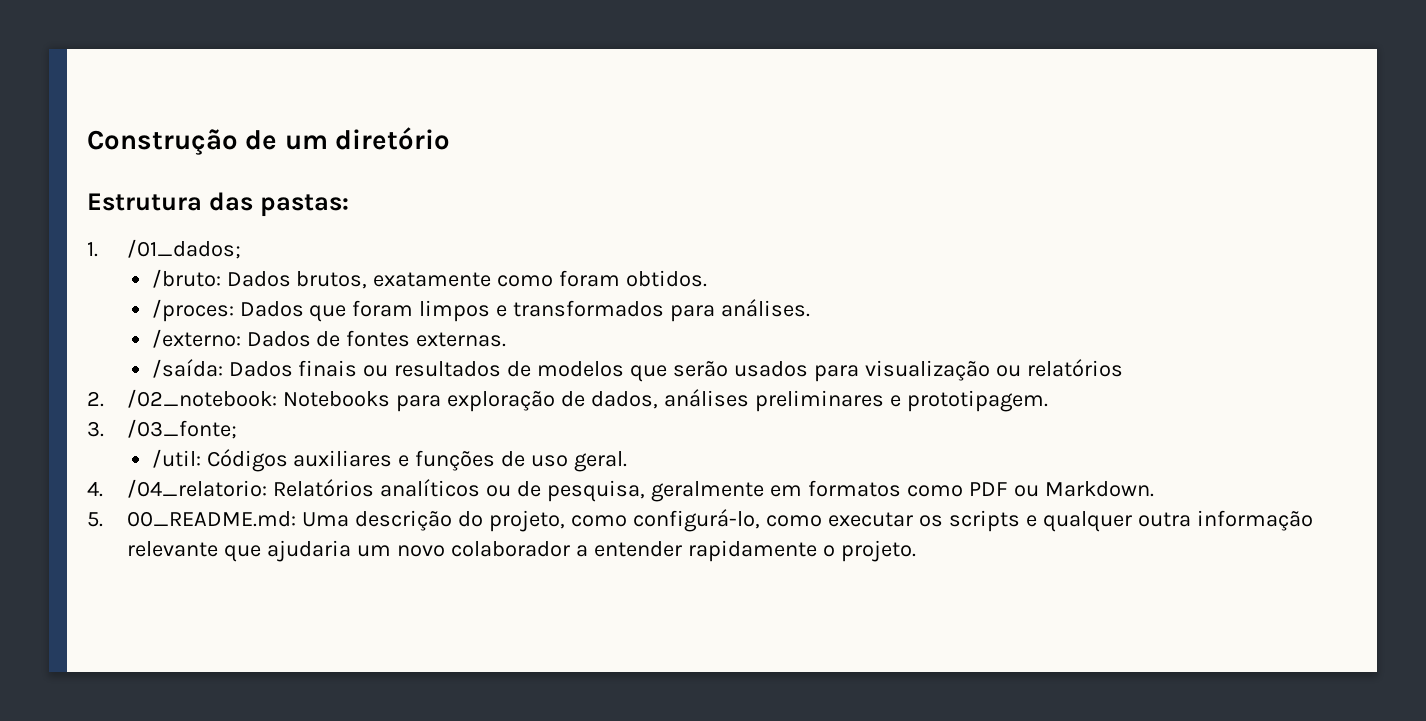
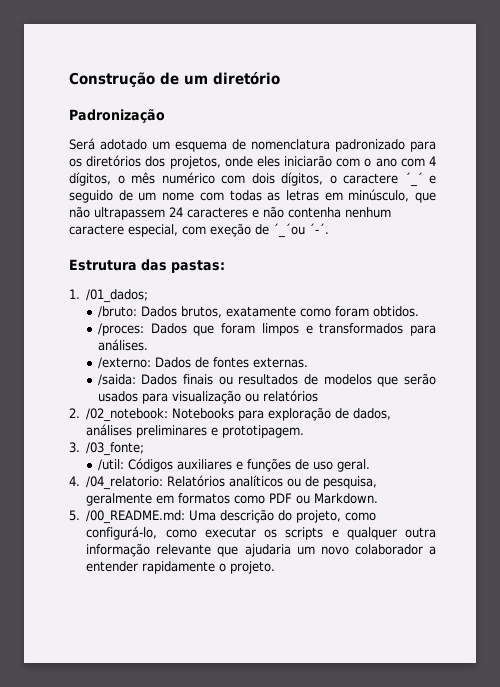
+ Padronização
+ Será adotado um esquema de nomenclatura padronizado para os diretórios dos projetos, onde eles iniciarão com o ano com 4 dígitos, o mês numérico com dois dígitos, o caractere ´_´ e seguido de um nome com todas as letras em minúsculo, que não ultrapassem 24 caracteres e não contenha nenhum caractere especial, com exeção de ´_´ou ´-´.
- /saída: Dados finais ou resultados de modelos que serão usados para visualização ou relatórios
+ /saida: Dados finais ou resultados de modelos que serão usados para visualização ou relatórios
- 5. 00_README.md: Uma descrição do projeto, como configurá-lo, como executar os scripts e qualquer outra informação relevante que ajudaria um novo colaborador a entender rapidamente o projeto.
+ 5. /00_README.md: Uma descrição do projeto, como configurá-lo, como executar os scripts e qualquer outra informação relevante que ajudaria um novo colaborador a entender rapidamente o projeto.

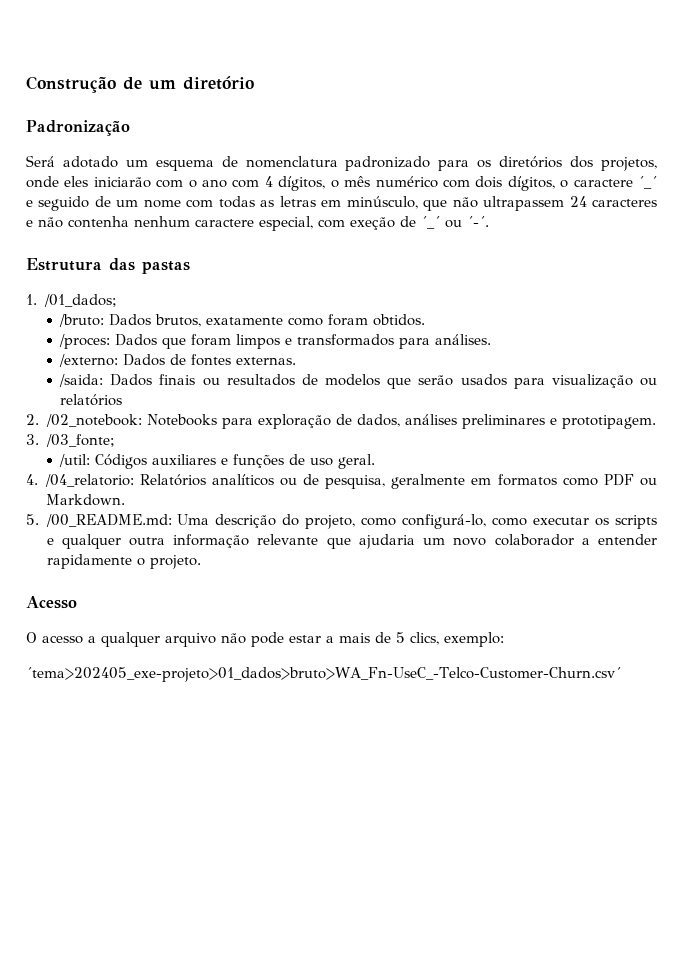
- Será adotado um esquema de nomenclatura padronizado para os diretórios dos projetos, onde eles iniciarão com o ano com 4 dígitos, o mês numérico com dois dígitos, o caractere ´_´ e seguido de um nome com todas as letras em minúsculo, que não ultrapassem 24 caracteres e não contenha nenhum caractere especial, com exeção de ´_´ou ´-´.
+ Será adotado um esquema de nomenclatura padronizado para os diretórios dos projetos, onde eles iniciarão com o ano com 4 dígitos, o mês numérico com dois dígitos, o caractere ´_´ e seguido de um nome com todas as letras em minúsculo, que não ultrapassem 24 caracteres e não contenha nenhum caractere especial, com exeção de ´_´ ou ´-´.
- Estrutura das pastas:
+ Estrutura das pastas
+ Acesso
+ O acesso a qualquer arquivo não pode estar a mais de 5 clics, exemplo:
+ ´tema>202405_exe-projeto>01_dados>bruto>WA_Fn-UseC_-Telco-Customer-Churn.csv´

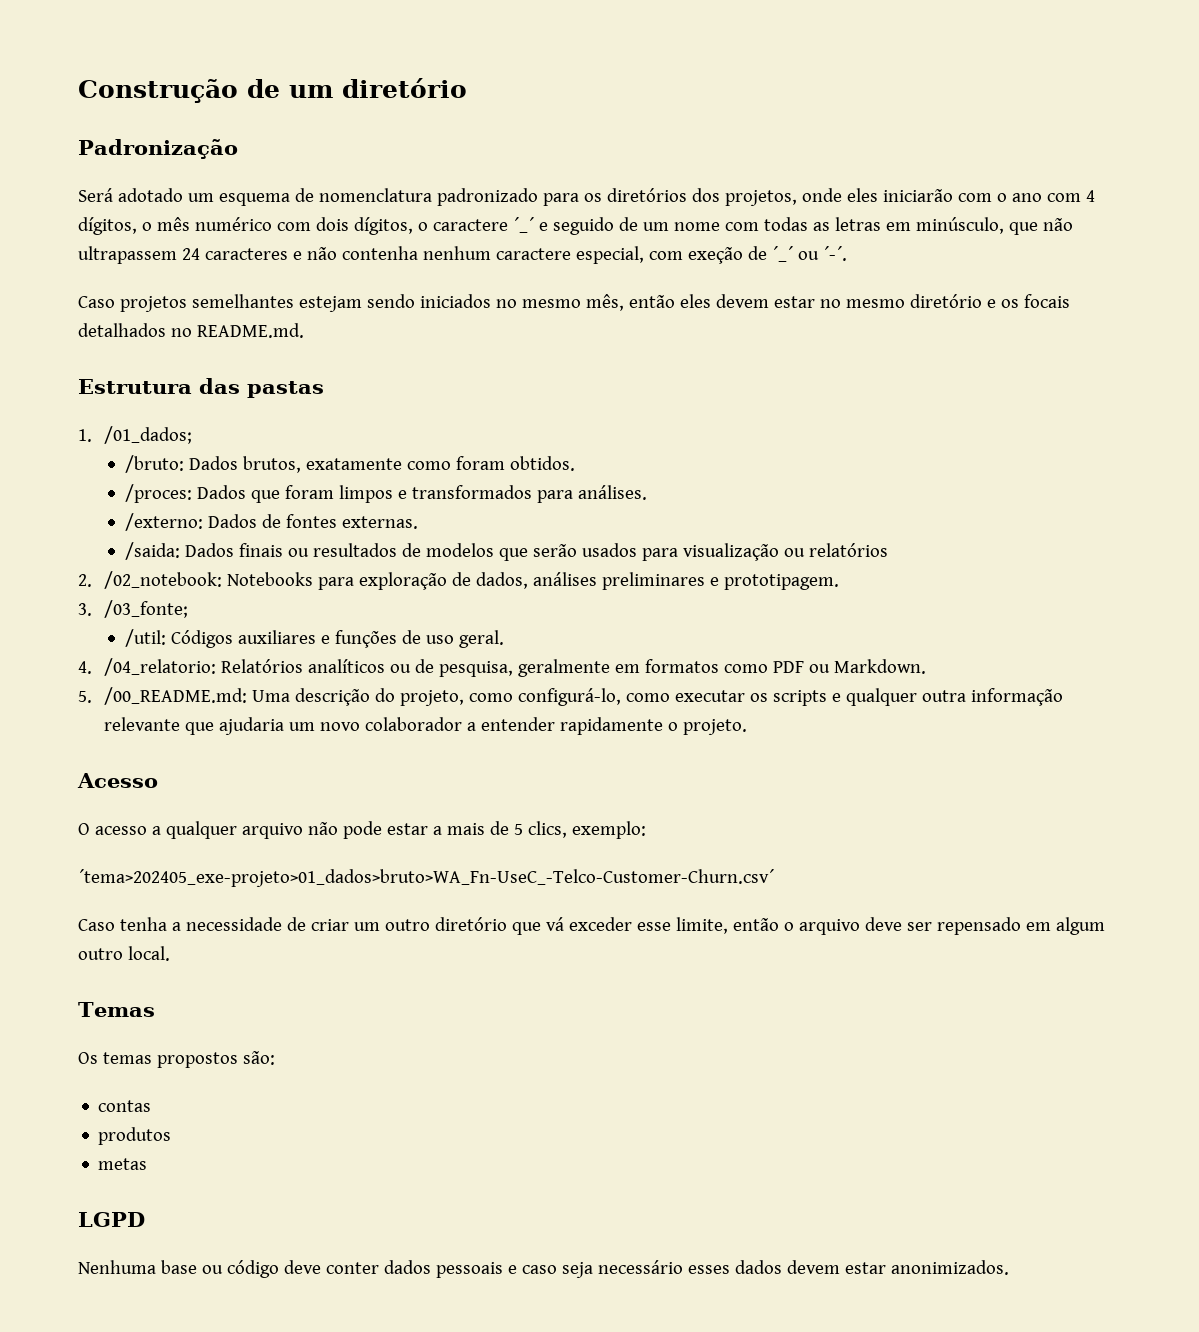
+ Caso projetos semelhantes estejam sendo iniciados no mesmo mês, então eles devem estar no mesmo diretório e os focais detalhados no README.md.
+ Caso tenha a necessidade de criar um outro diretório que vá exceder esse limite, então o arquivo deve ser repensado em algum outro local.
+ Temas
+ Os temas propostos são:
+ contas
+ produtos
+ metas
+ LGPD
+ Nenhuma base ou código deve conter dados pessoais e caso seja necessário esses dados devem estar anonimizados.

